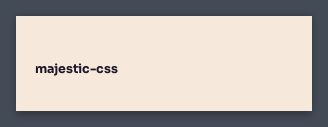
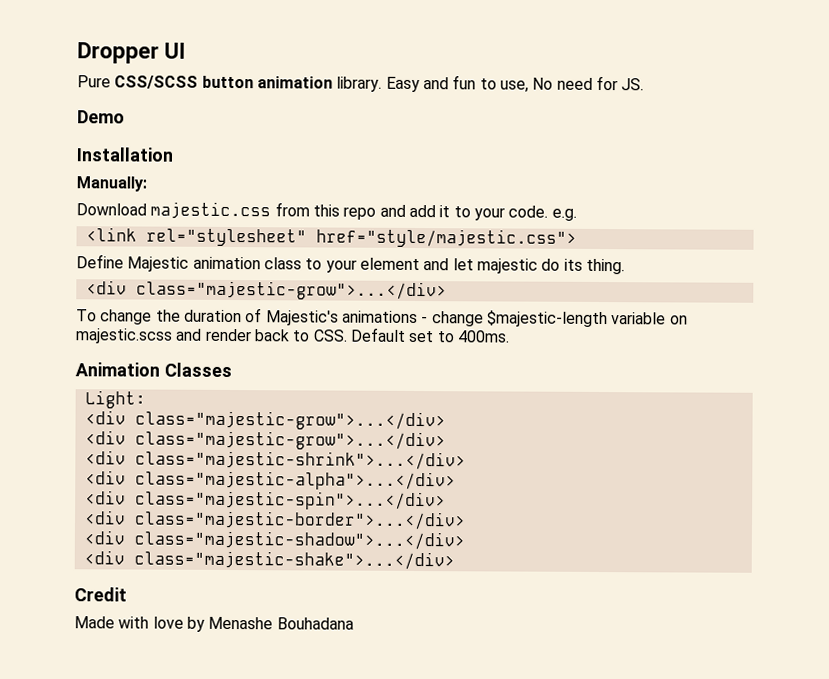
- majestic-css
+ Dropper UI
+ Pure CSS/SCSS button animation library. Easy and fun to use, No need for JS.
+ Demo
+ Installation
+ Manually:
+ Download majestic.css from this repo and add it to your code. e.g.
+ <link rel="stylesheet" href="style/majestic.css">
+ Define Majestic animation class to your element and let majestic do its thing.
+ <div class="majestic-grow">...</div>
+ To change the duration of Majestic's animations - change $majestic-length variable on majestic.scss and render back to CSS. Default set to 400ms.
+ Animation Classes
+ Light:
+ <div class="majestic-grow">...</div>
+ <div class="majestic-grow">...</div>
+ <div class="majestic-shrink">...</div>
+ <div class="majestic-alpha">...</div>
+ <div class="majestic-spin">...</div>
+ <div class="majestic-border">...</div>
+ <div class="majestic-shadow">...</div>
+ <div class="majestic-shake">...</div>
+ Credit
+ Made with love by Menashe Bouhadana

